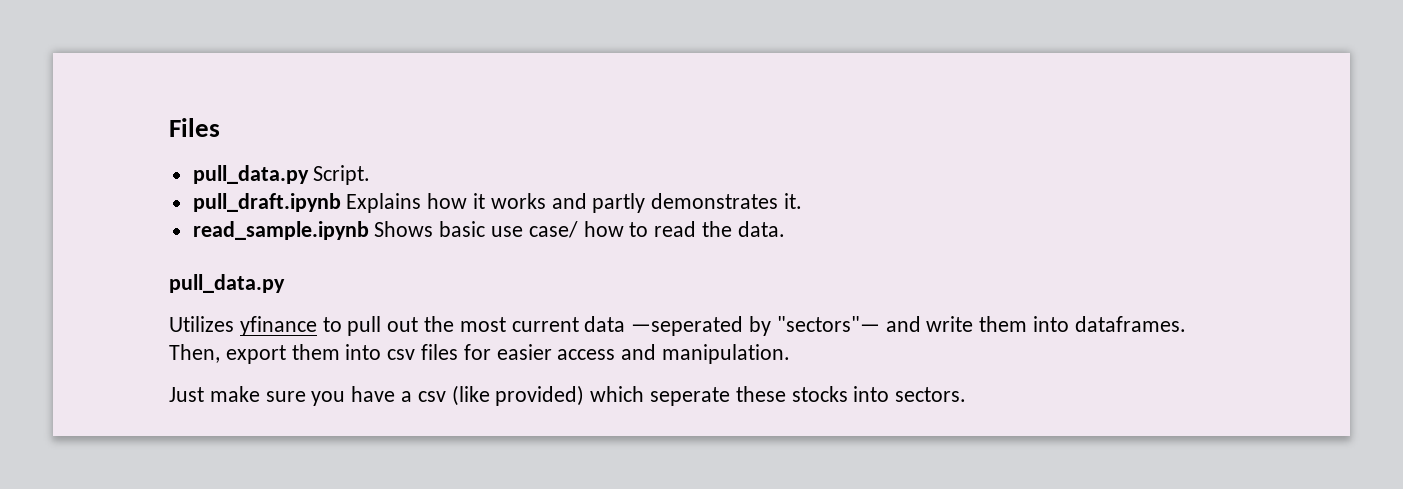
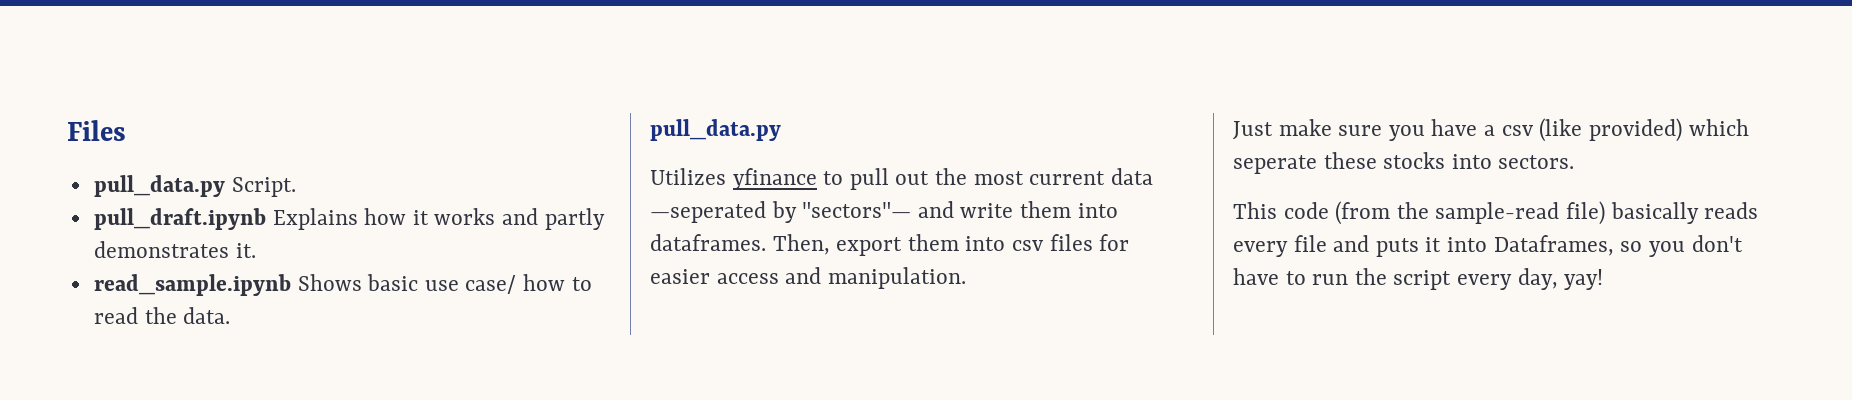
+ This code (from the sample-read file) basically reads every file and puts it into Dataframes, so you don't have to run the script every day, yay!

